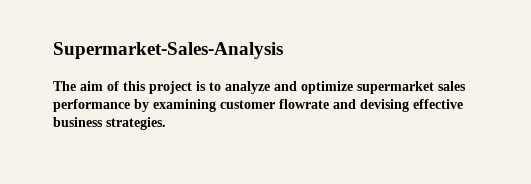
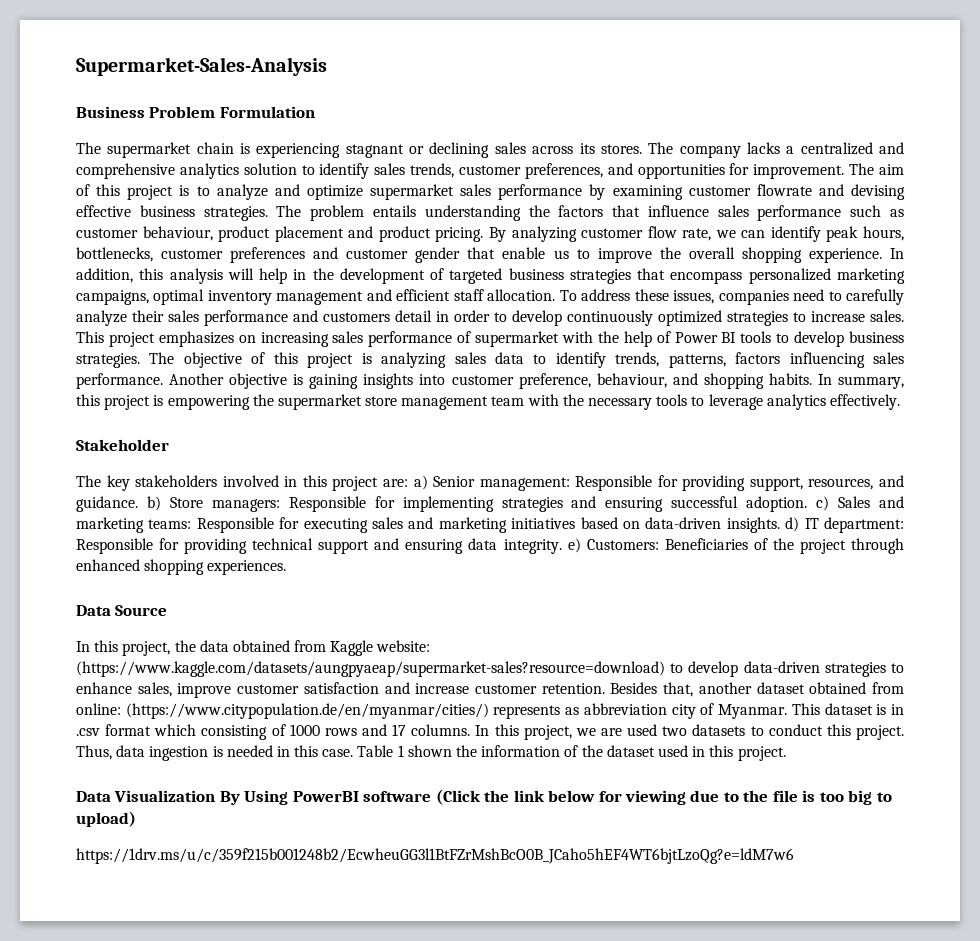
+ Business Problem Formulation
+ The supermarket chain is experiencing stagnant or declining sales across its stores. The company lacks a centralized and comprehensive analytics solution to identify sales trends, customer preferences, and opportunities for improvement.
+ The problem entails understanding the factors that influence sales performance such as customer behaviour, product placement and product pricing. By analyzing customer flow rate, we can identify peak hours, bottlenecks, customer preferences and customer gender that enable us to improve the overall shopping experience. In addition, this analysis will help in the development of targeted business strategies that encompass personalized marketing campaigns, optimal inventory management and efficient staff allocation. To address these issues, companies need to carefully analyze their sales performance and customers detail in order to develop continuously optimized strategies to increase sales. This project emphasizes on increasing sales performance of supermarket with the help of Power BI tools to develop business strategies. The objective of this project is analyzing sales data to identify trends, patterns, factors influencing sales performance. Another objective is gaining insights into customer preference, behaviour, and shopping habits. In summary, this project is empowering the supermarket store management team with the necessary tools to leverage analytics effectively.
+ Stakeholder
+ The key stakeholders involved in this project are: a) Senior management: Responsible for providing support, resources, and guidance. b) Store managers: Responsible for implementing strategies and ensuring successful adoption. c) Sales and marketing teams: Responsible for executing sales and marketing initiatives based on data-driven insights. d) IT department: Responsible for providing technical support and ensuring data integrity. e) Customers: Beneficiaries of the project through enhanced shopping experiences.
+ Data Source
+ In this project, the data obtained from Kaggle website: (https://www.kaggle.com/datasets/aungpyaeap/supermarket-sales?resource=download) to develop data-driven strategies to enhance sales, improve customer satisfaction and increase customer retention. Besides that, another dataset obtained from online: (https://www.citypopulation.de/en/myanmar/cities/) represents as abbreviation city of Myanmar. This dataset is in .csv format which consisting of 1000 rows and 17 columns. In this project, we are used two datasets to conduct this project. Thus, data ingestion is needed in this case. Table 1 shown the information of the dataset used in this project.
+ Data Visualization By Using PowerBI software (Click the link below for viewing due to the file is too big to upload)
+ https://1drv.ms/u/c/359f215b001248b2/EcwheuGG3l1BtFZrMshBcO0B_JCaho5hEF4WT6bjtLzoQg?e=ldM7w6

